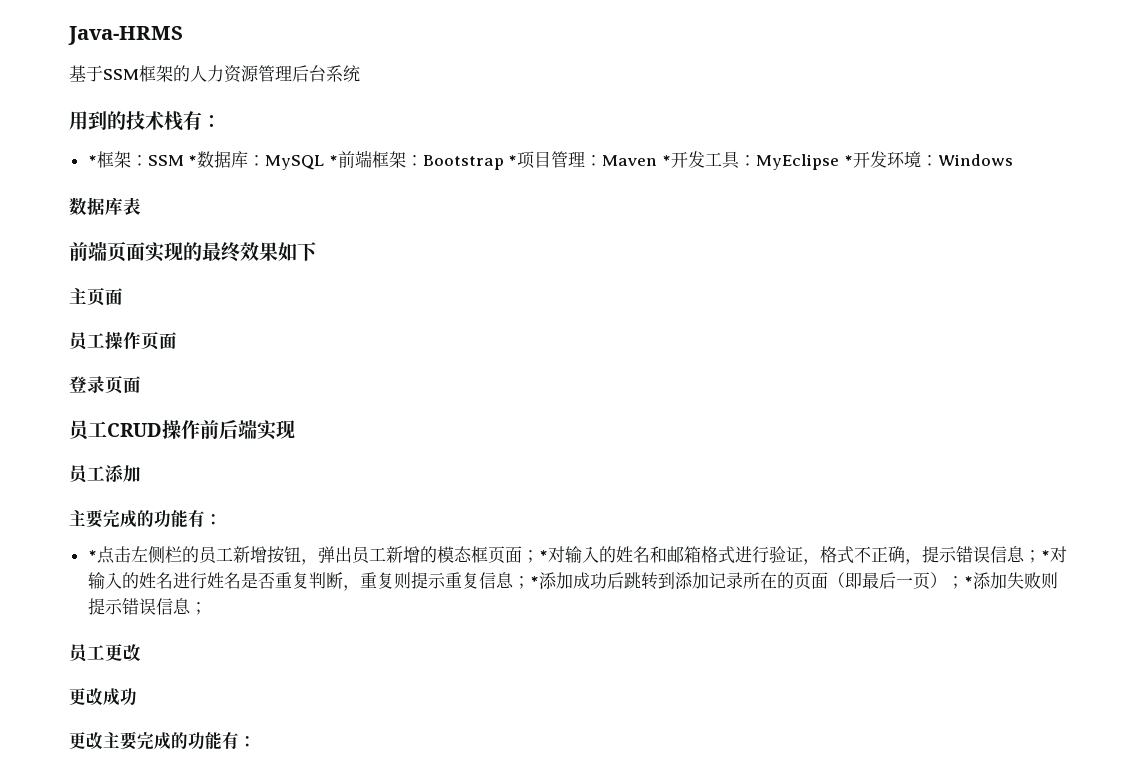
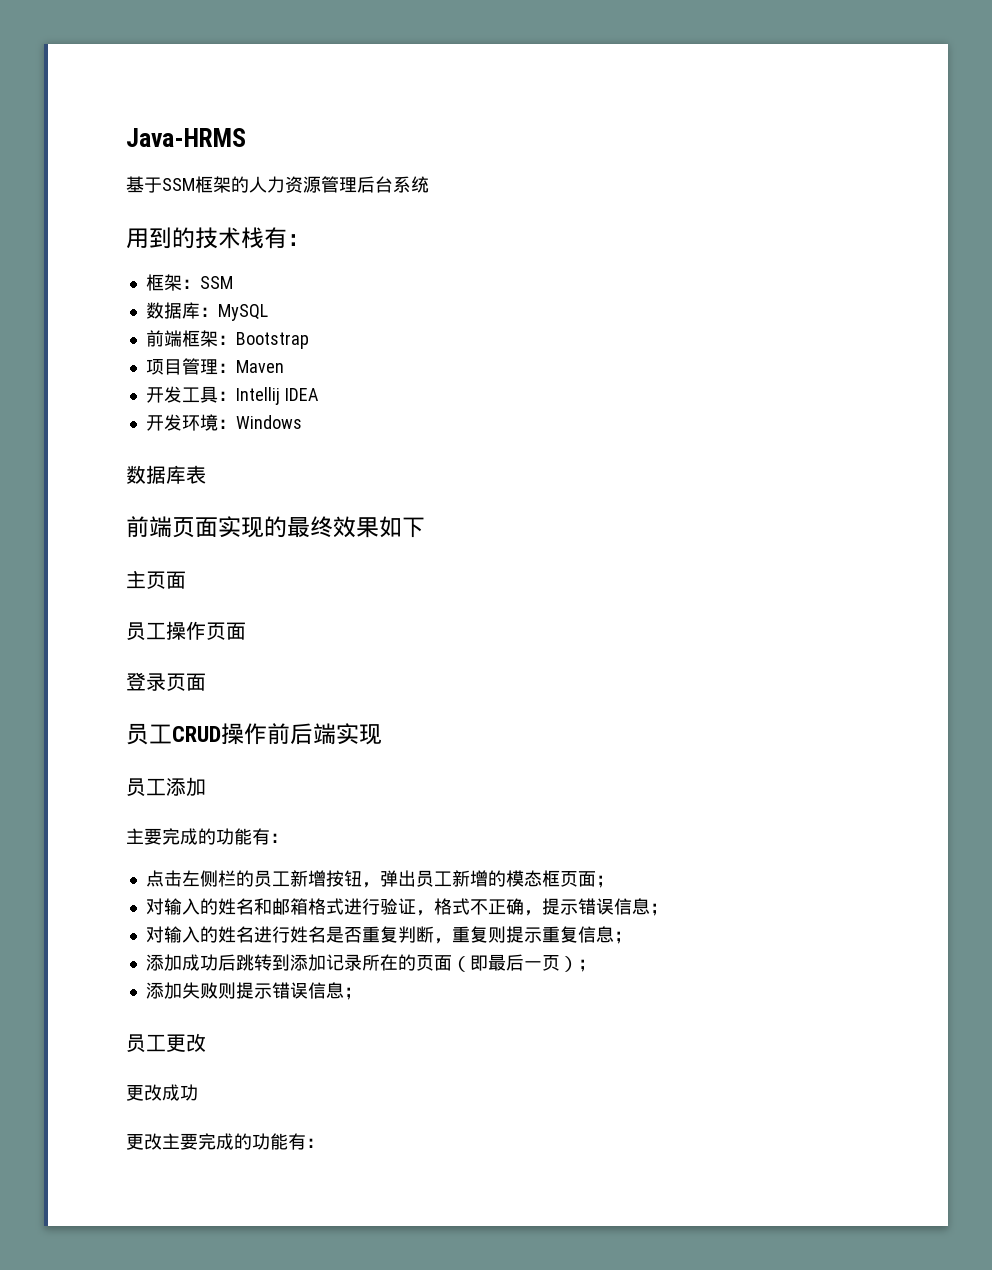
- *框架：SSM *数据库：MySQL *前端框架：Bootstrap *项目管理：Maven *开发工具：MyEclipse *开发环境：Windows
+ 框架：SSM
+ 数据库：MySQL
+ 前端框架：Bootstrap
+ 项目管理：Maven
+ 开发工具：Intellij IDEA
+ 开发环境：Windows
- *点击左侧栏的员工新增按钮，弹出员工新增的模态框页面；*对输入的姓名和邮箱格式进行验证，格式不正确，提示错误信息；*对输入的姓名进行姓名是否重复判断，重复则提示重复信息；*添加成功后跳转到添加记录所在的页面（即最后一页）；*添加失败则提示错误信息；
+ 点击左侧栏的员工新增按钮，弹出员工新增的模态框页面；
+ 对输入的姓名和邮箱格式进行验证，格式不正确，提示错误信息；
+ 对输入的姓名进行姓名是否重复判断，重复则提示重复信息；
+ 添加成功后跳转到添加记录所在的页面（即最后一页）；
+ 添加失败则提示错误信息；

